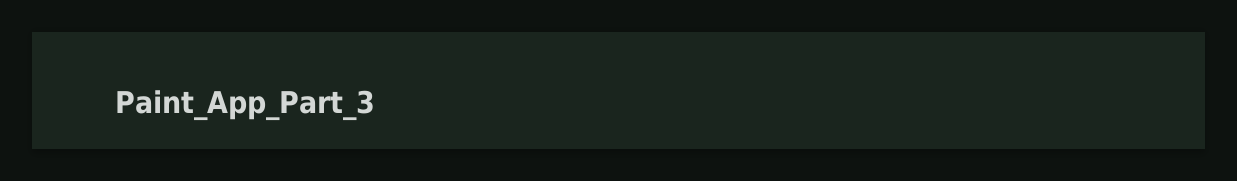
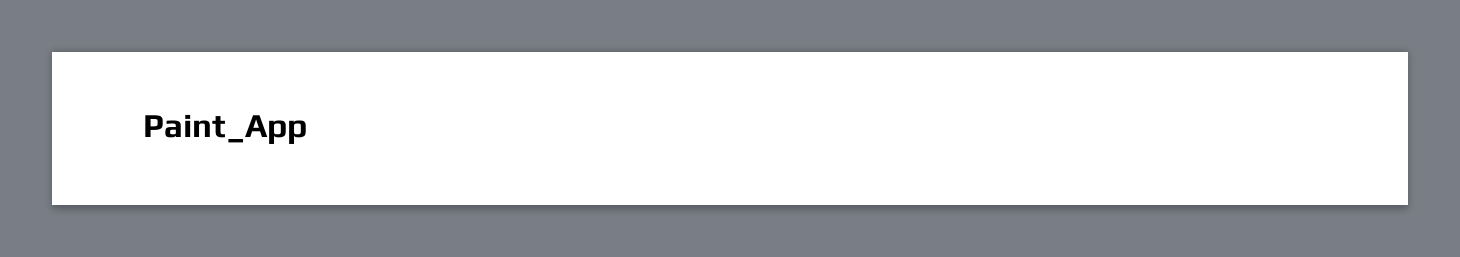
- Paint_App_Part_3
+ Paint_App

